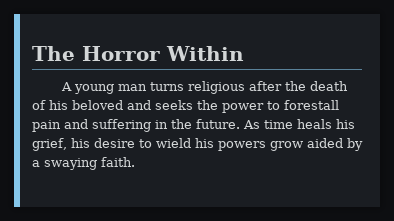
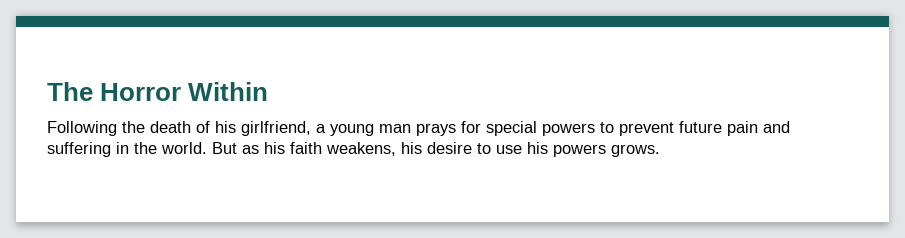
- A young man turns religious after the death of his beloved and seeks the power to forestall pain and suffering in the future. As time heals his grief, his desire to wield his powers grow aided by a swaying faith.
+ Following the death of his girlfriend, a young man prays for special powers to prevent future pain and suffering in the world. But as his faith weakens, his desire to use his powers grows.

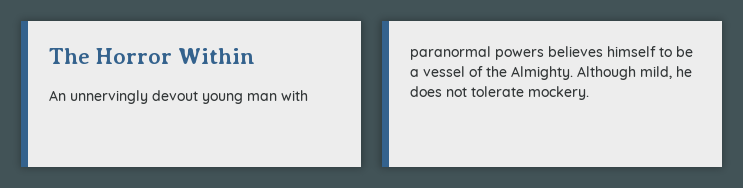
- Following the death of his girlfriend, a young man prays for special powers to prevent future pain and suffering in the world. But as his faith weakens, his desire to use his powers grows.
+ An unnervingly devout young man with paranormal powers believes himself to be a vessel of the Almighty. Although mild, he does not tolerate mockery.

